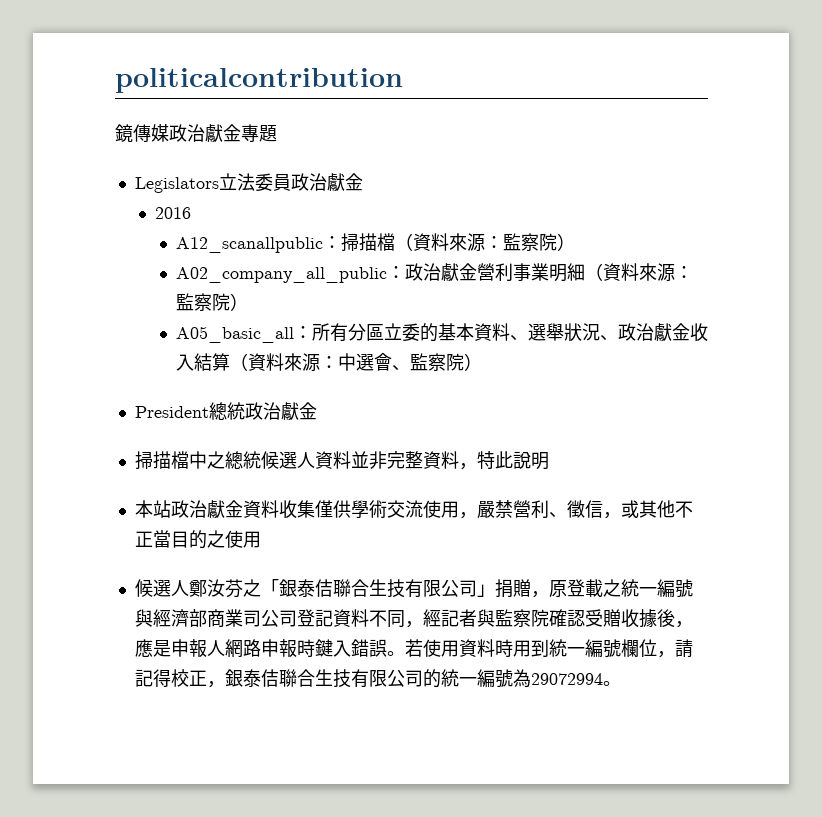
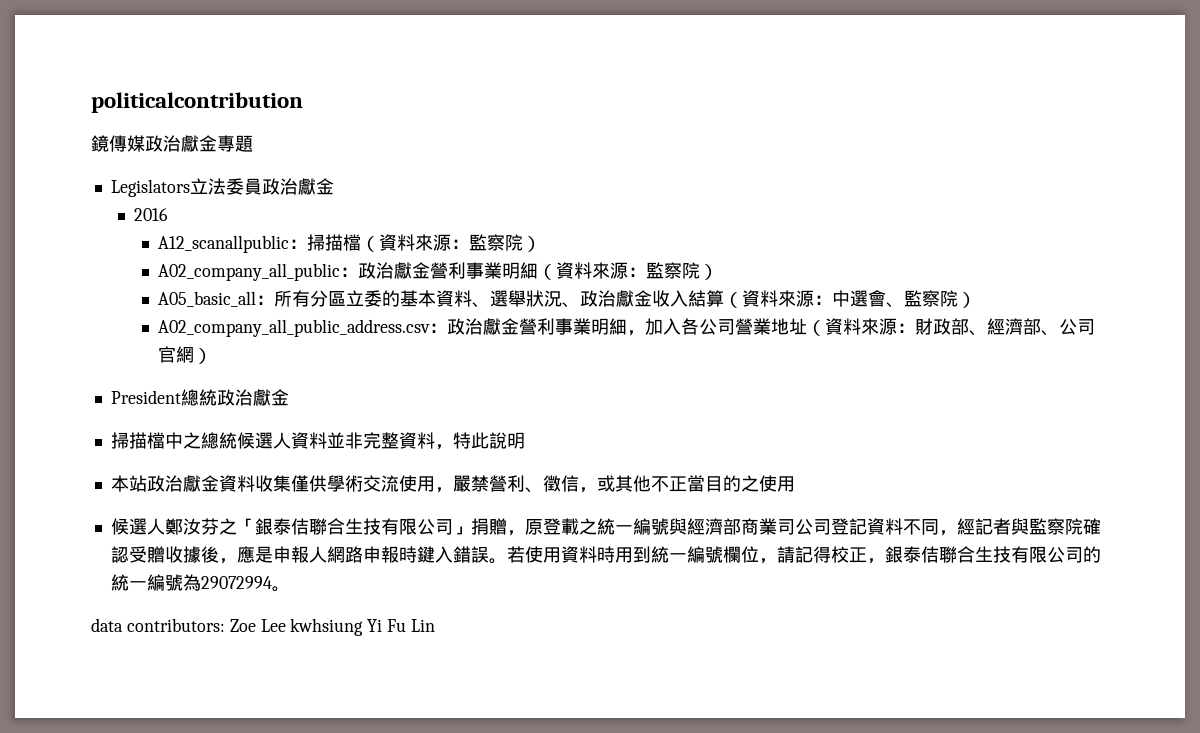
+ A02_company_all_public_address.csv：政治獻金營利事業明細，加入各公司營業地址（資料來源：財政部、經濟部、公司官網）
+ data contributors: Zoe Lee kwhsiung Yi Fu Lin

